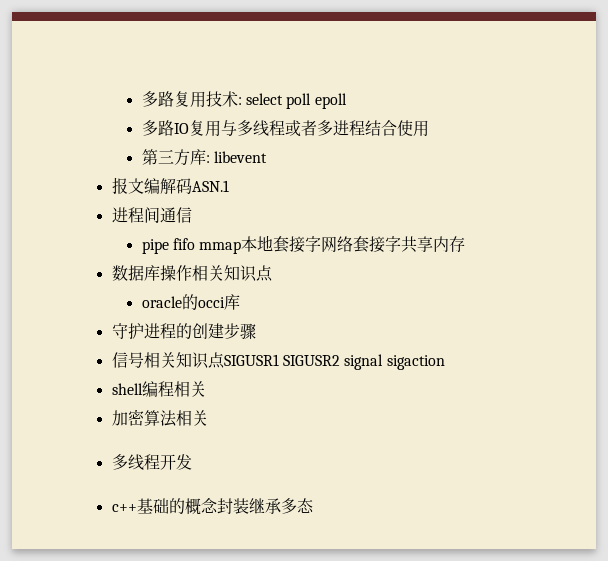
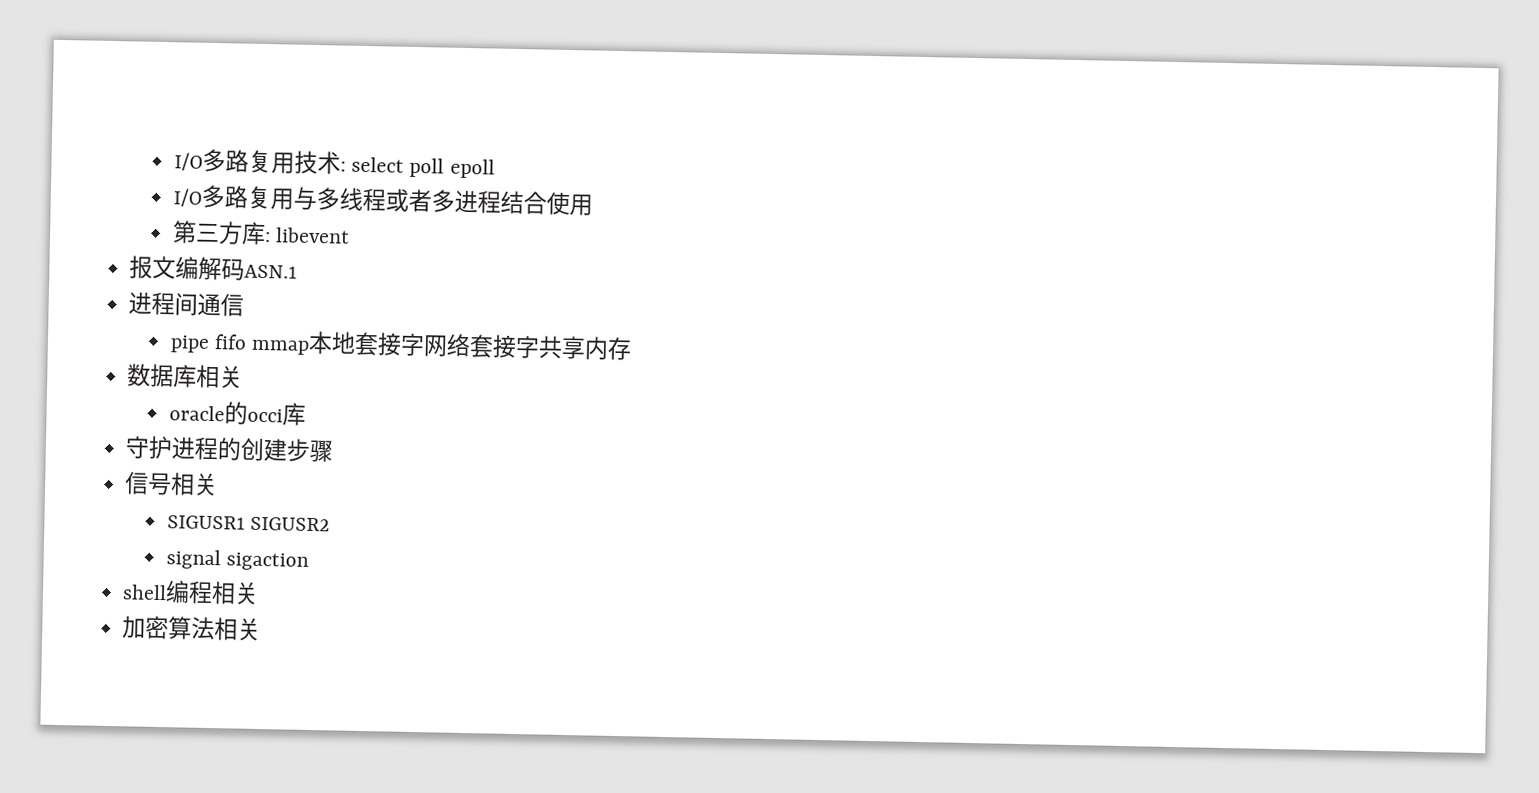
- 多路复用技术: select poll epoll
+ I/O多路复用技术: select poll epoll
- 多路IO复用与多线程或者多进程结合使用
+ I/O多路复用与多线程或者多进程结合使用
- 数据库操作相关知识点
+ 数据库相关
- 信号相关知识点SIGUSR1 SIGUSR2 signal sigaction
+ 信号相关
+ SIGUSR1 SIGUSR2
+ signal sigaction
- 多线程开发
- c++基础的概念封装继承多态

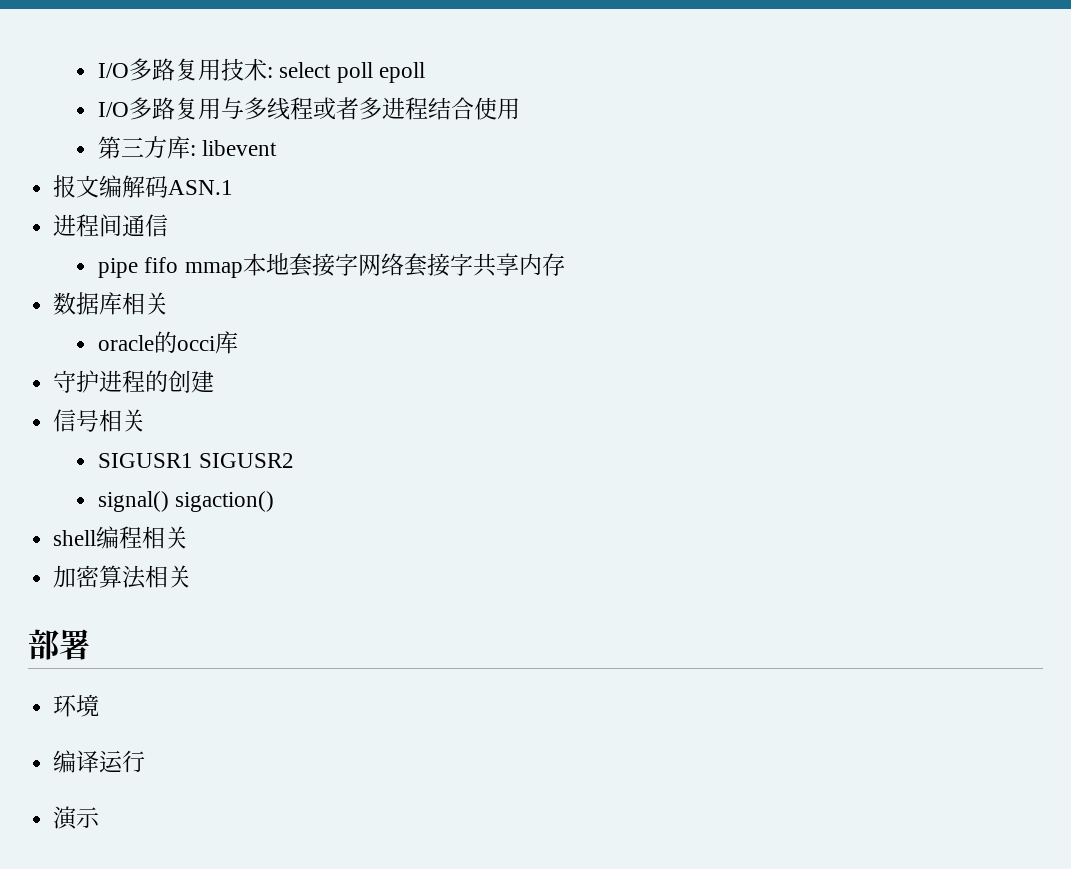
- 守护进程的创建步骤
+ 守护进程的创建
- signal sigaction
+ signal() sigaction()
+ 部署
+ 环境
+ 编译运行
+ 演示

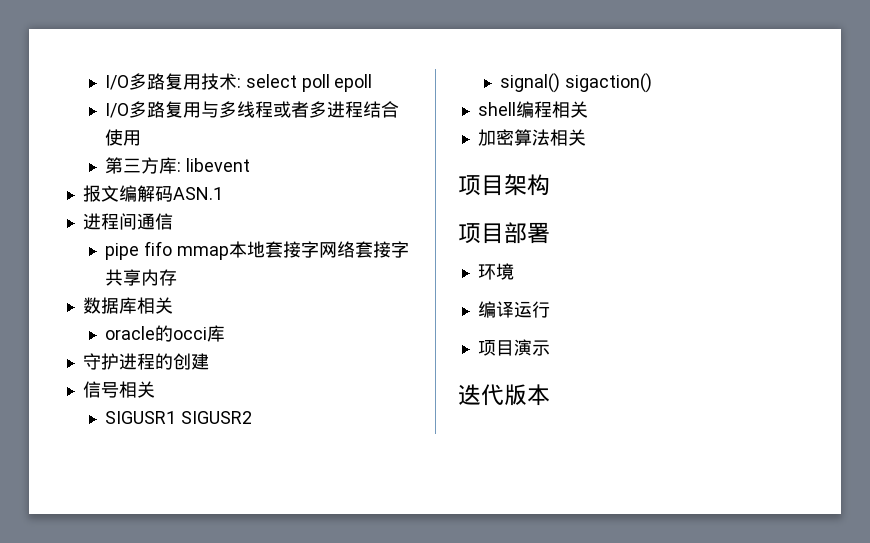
- 部署
+ 项目架构
+ 项目部署
- 演示
+ 项目演示
+ 迭代版本

